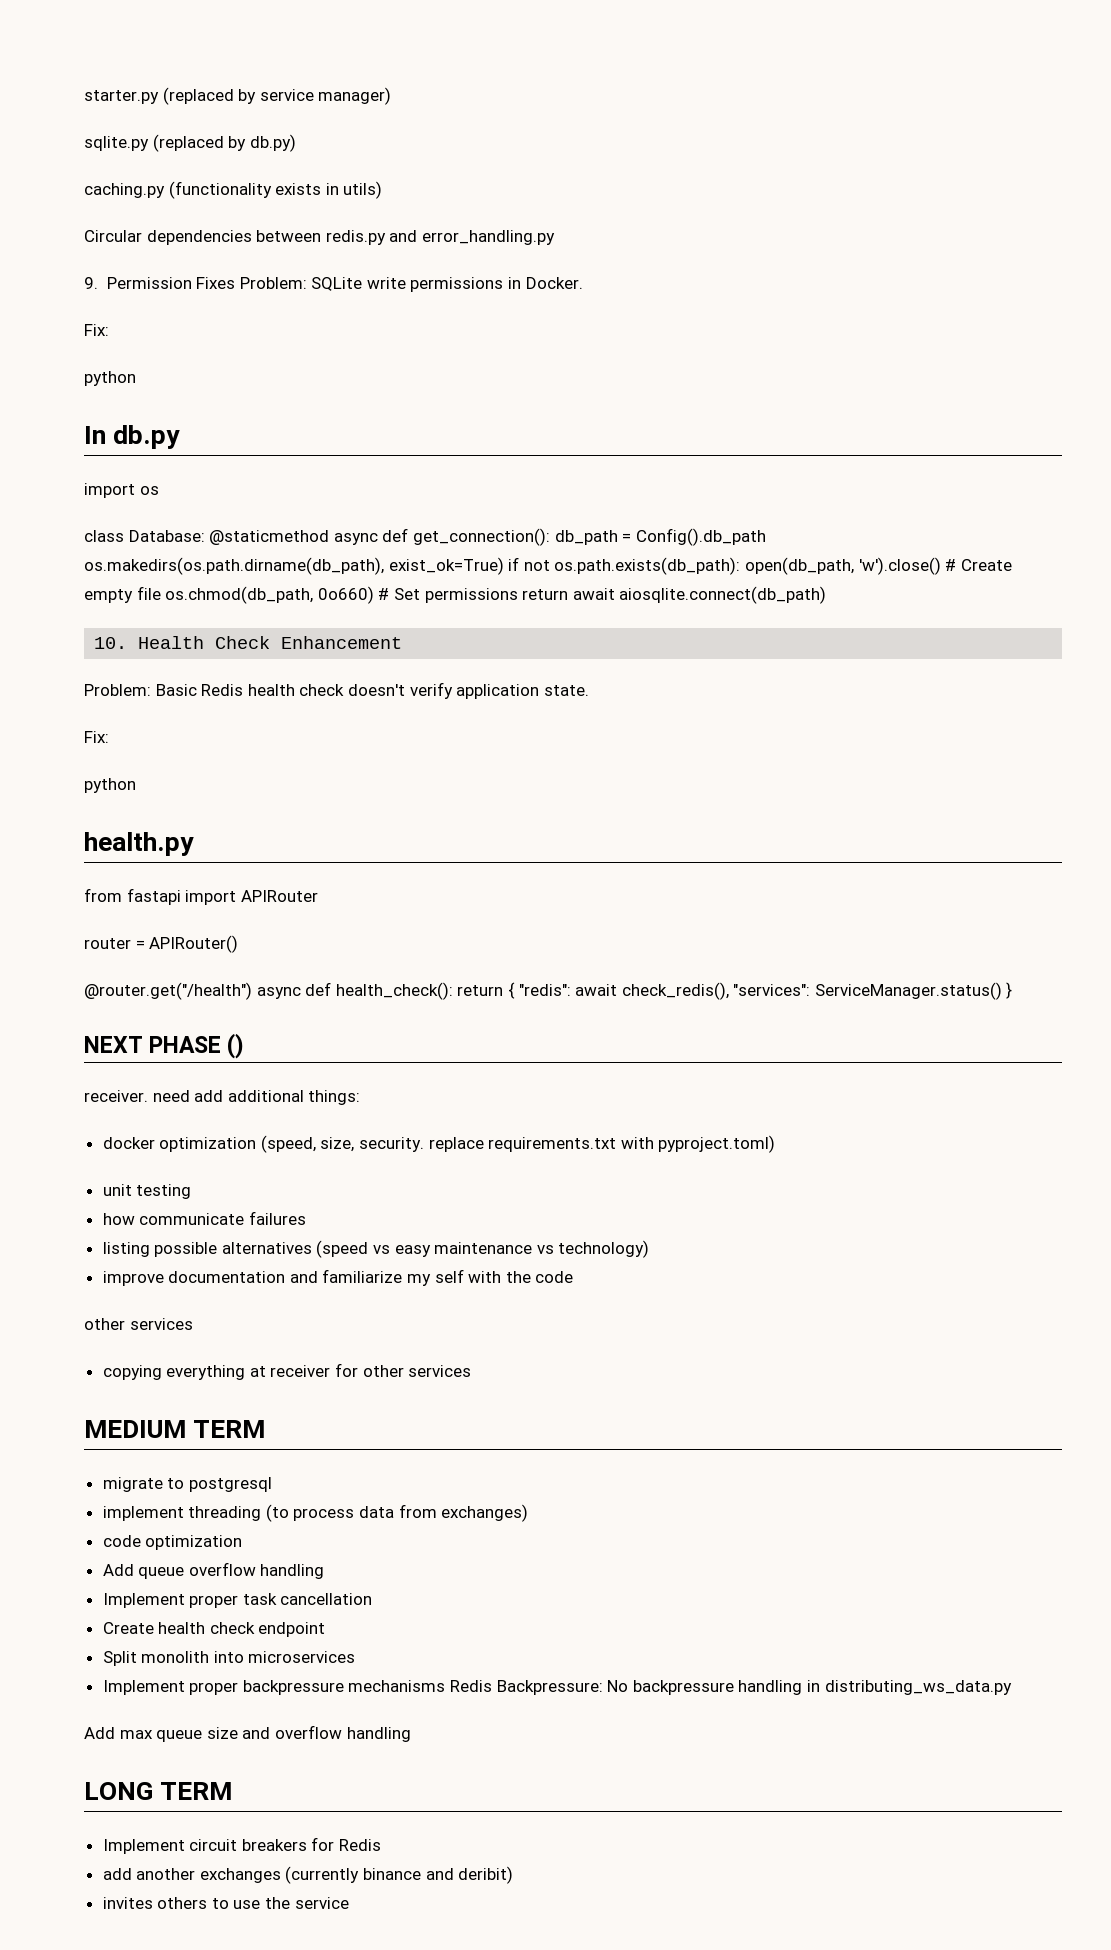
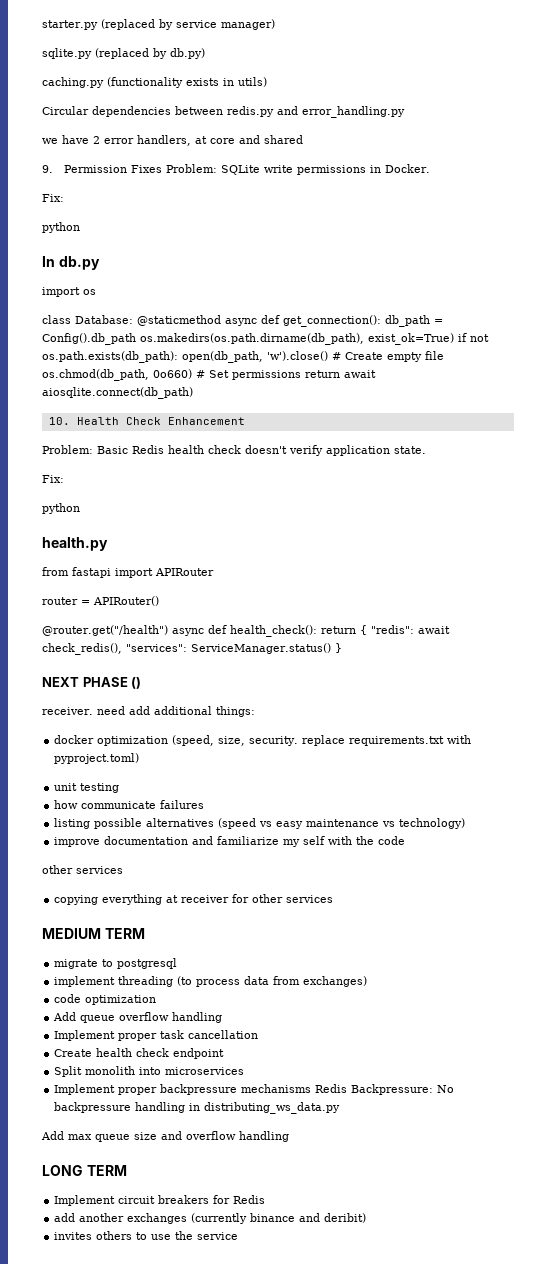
+ we have 2 error handlers, at core and shared

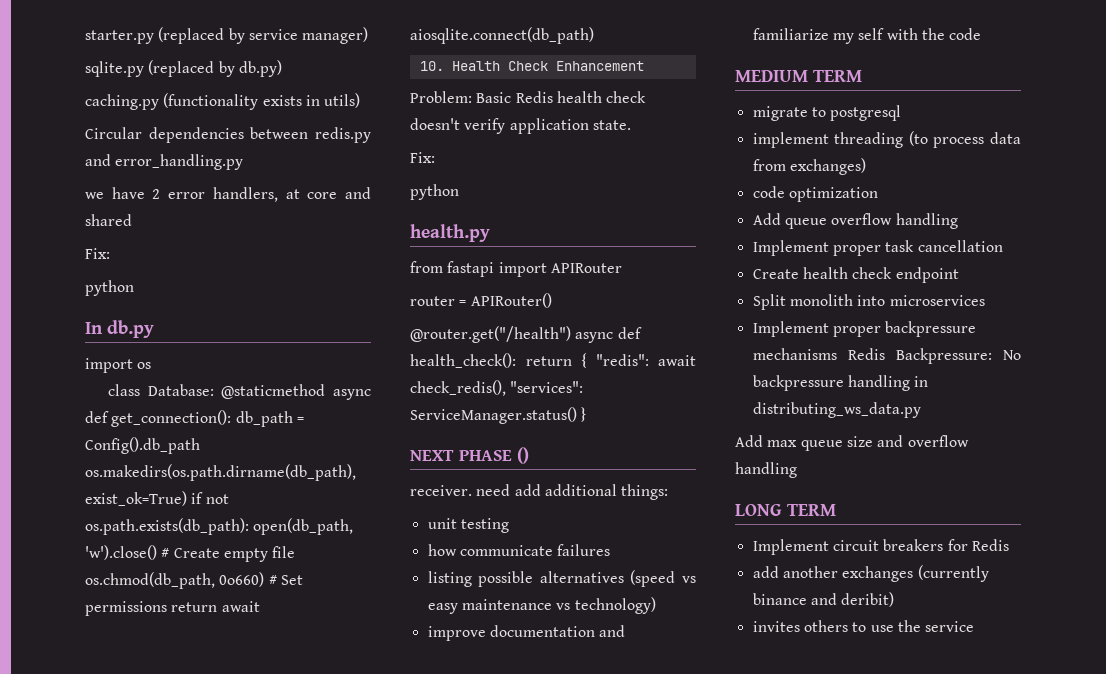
- 9. Permission Fixes Problem: SQLite write permissions in Docker.
- docker optimization (speed, size, security. replace requirements.txt with pyproject.toml)
  improve documentation and familiarize my self with the code
- other services
- copying everything at receiver for other services

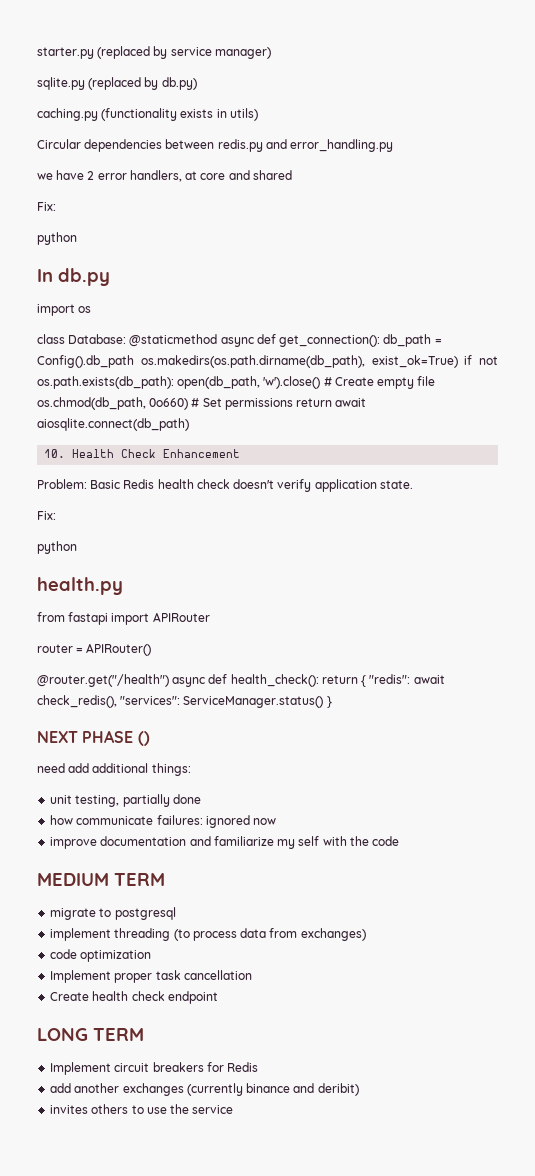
- receiver. need add additional things:
+ need add additional things:
- unit testing
+ unit testing, partially done
- how communicate failures
- listing possible alternatives (speed vs easy maintenance vs technology)
+ how communicate failures: ignored now
- Add queue overflow handling
- Split monolith into microservices
- Implement proper backpressure mechanisms Redis Backpressure: No backpressure handling in distributing_ws_data.py
- Add max queue size and overflow handling

